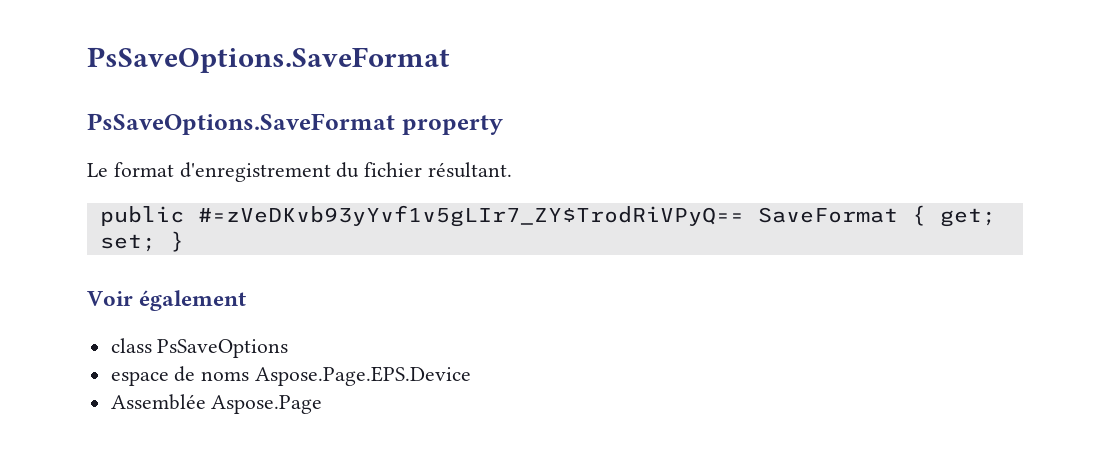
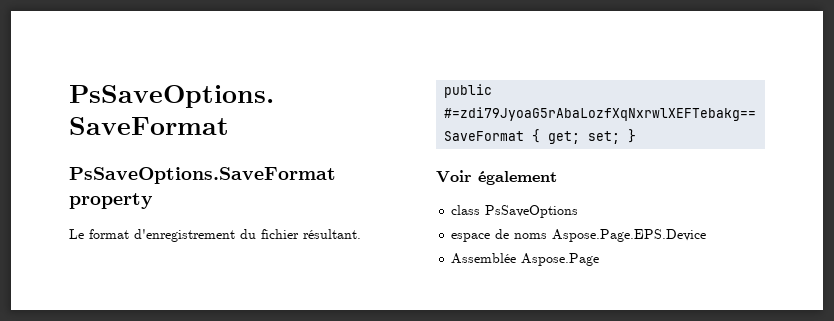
- public #=zVeDKvb93yYvf1v5gLIr7_ZY$TrodRiVPyQ== SaveFormat { get; set; }
+ public #=zdi79JyoaG5rAbaLozfXqNxrwlXEFTebakg== SaveFormat { get; set; }

